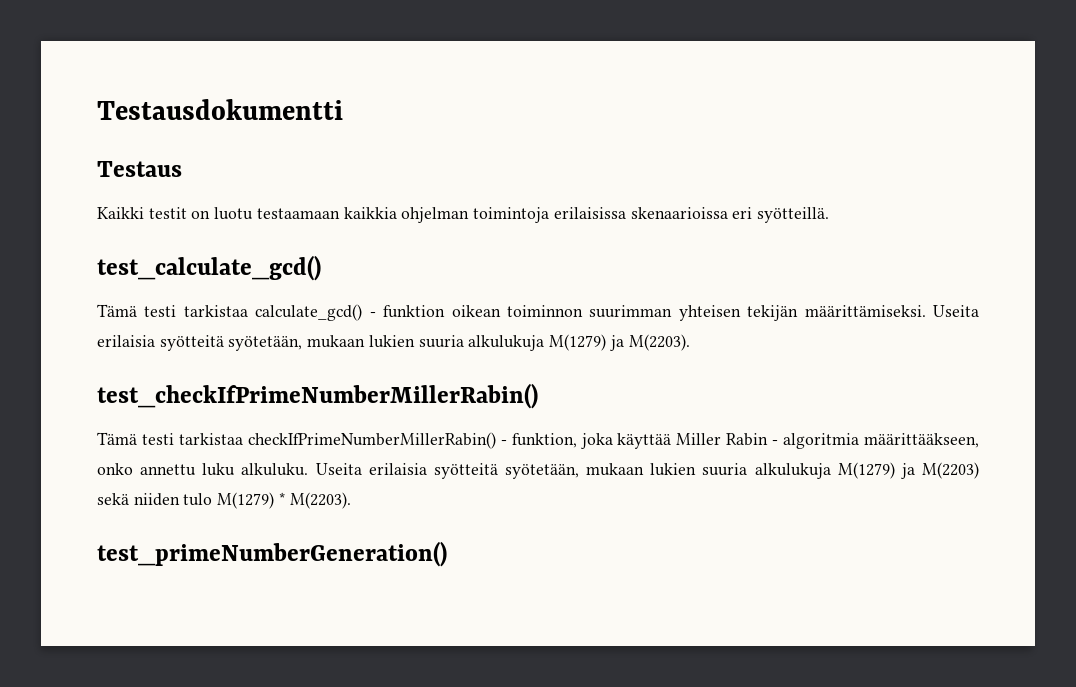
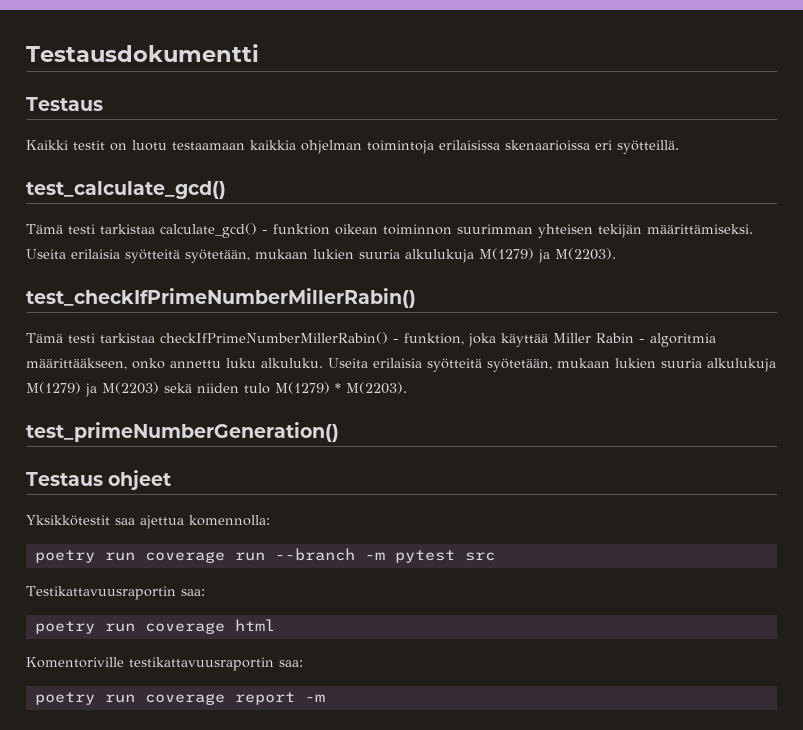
+ Testaus ohjeet
+ Yksikkötestit saa ajettua komennolla:
+ poetry run coverage run --branch -m pytest src
+ Testikattavuusraportin saa:
+ poetry run coverage html
+ Komentoriville testikattavuusraportin saa:
+ poetry run coverage report -m

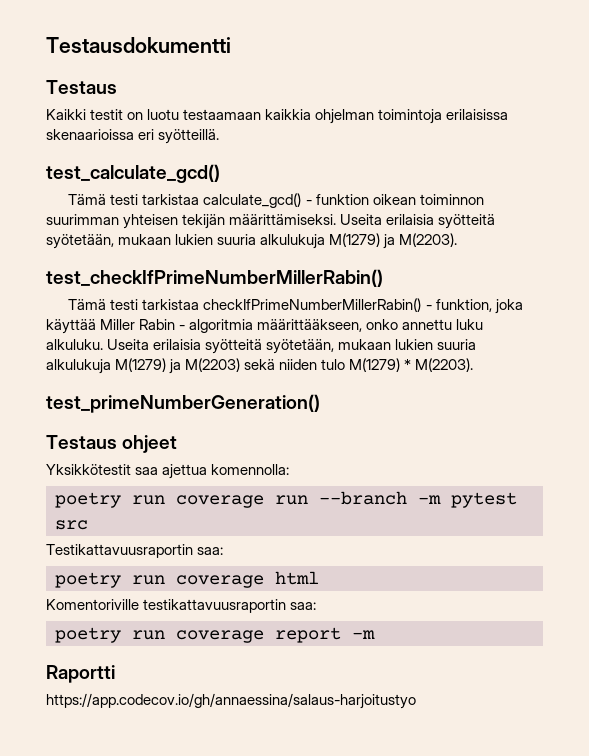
+ Raportti
+ https://app.codecov.io/gh/annaessina/salaus-harjoitustyo

